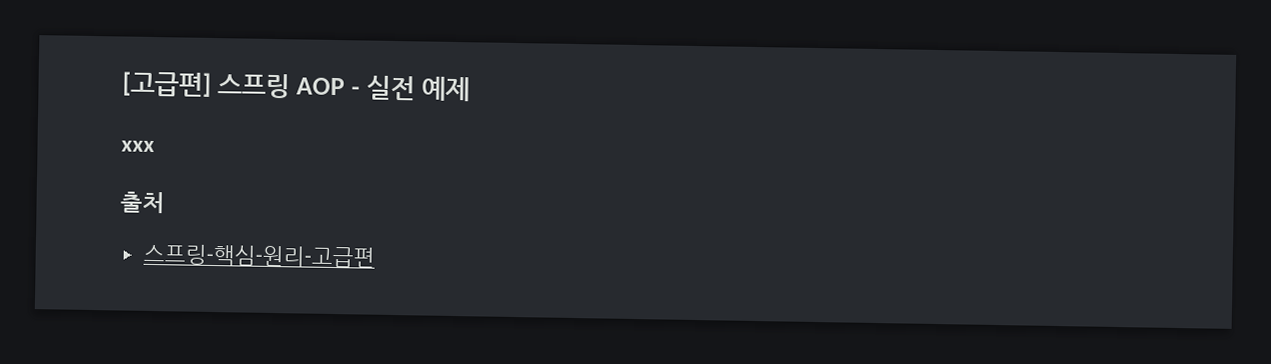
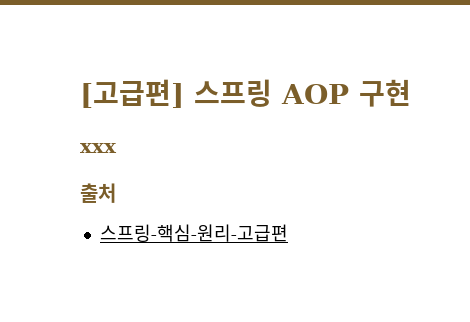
- [고급편] 스프링 AOP - 실전 예제
+ [고급편] 스프링 AOP 구현

